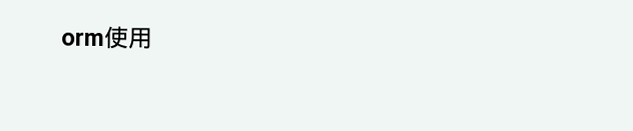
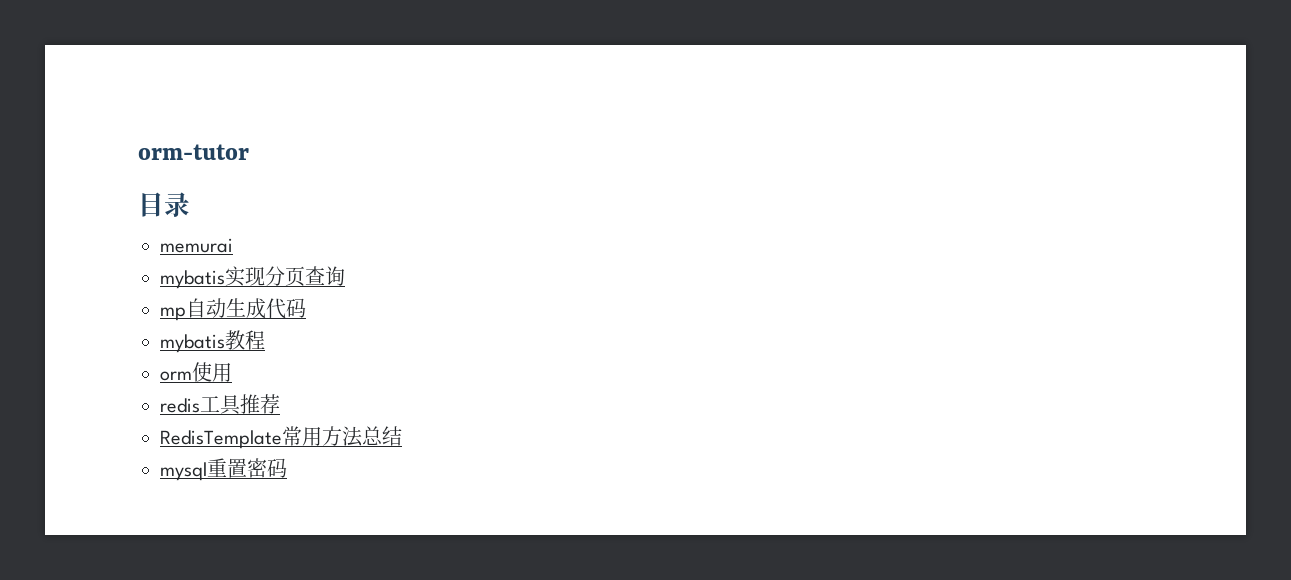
+ orm-tutor
+ 目录
+ memurai
+ mybatis实现分页查询
+ mp自动生成代码
+ mybatis教程
  orm使用
+ redis工具推荐
+ RedisTemplate常用方法总结
+ mysql重置密码

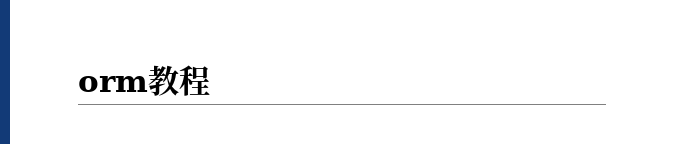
- orm-tutor
- 目录
- memurai
- mybatis实现分页查询
- mp自动生成代码
- mybatis教程
- orm使用
- redis工具推荐
- RedisTemplate常用方法总结
- mysql重置密码
+ orm教程

